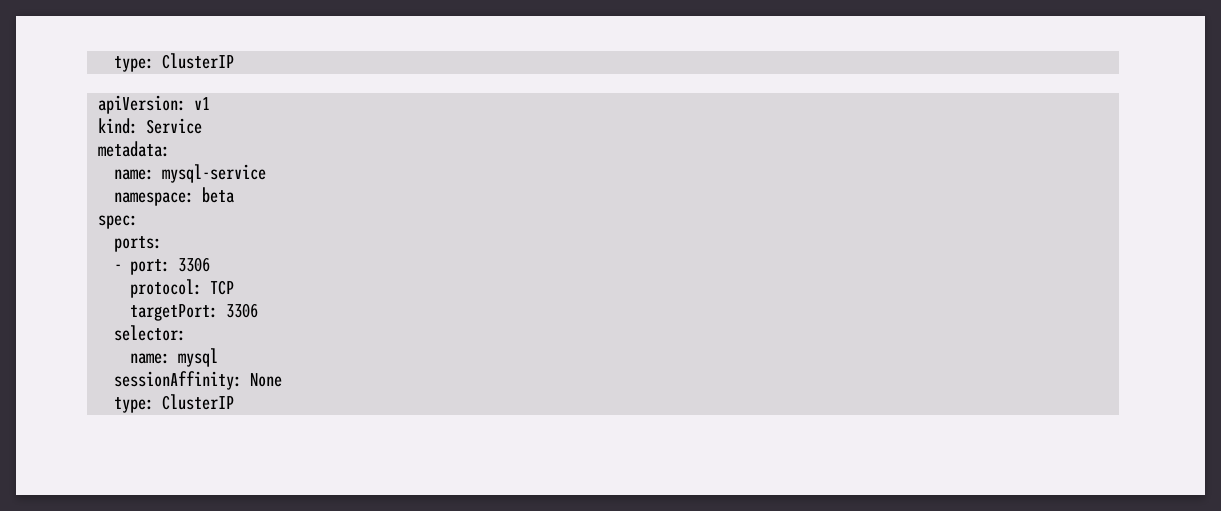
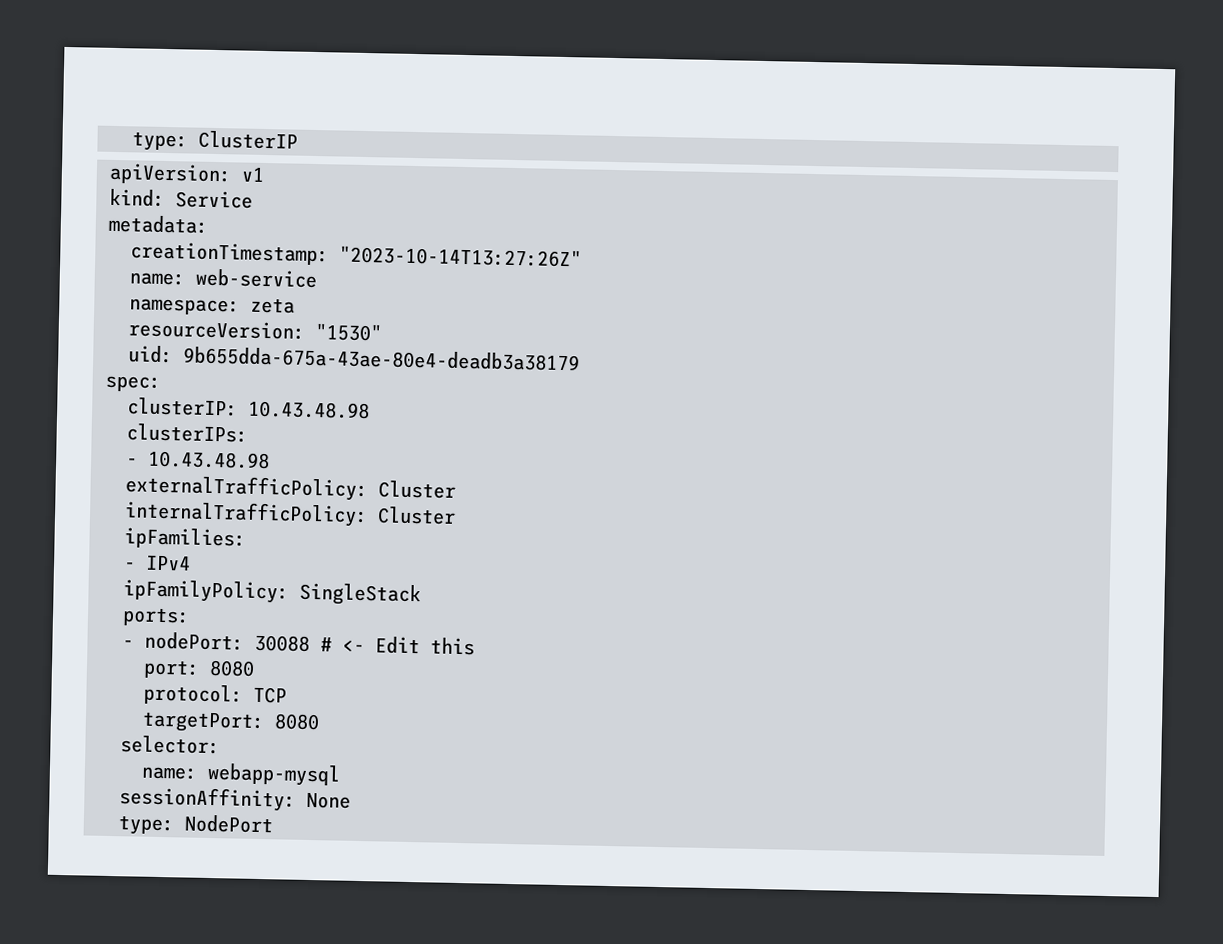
- name: mysql-service
+ creationTimestamp: "2023-10-14T13:27:26Z"
+ name: web-service
- namespace: beta
+ namespace: zeta
+ resourceVersion: "1530"
+ uid: 9b655dda-675a-43ae-80e4-deadb3a38179
  spec:
+ clusterIP: 10.43.48.98
+ clusterIPs:
+ - 10.43.48.98
+ externalTrafficPolicy: Cluster
+ internalTrafficPolicy: Cluster
+ ipFamilies:
+ - IPv4
+ ipFamilyPolicy: SingleStack
  ports:
- - port: 3306
+ - nodePort: 30088 # <- Edit this
+ port: 8080
- targetPort: 3306
+ targetPort: 8080
- name: mysql
+ name: webapp-mysql
  sessionAffinity: None
- type: ClusterIP
+ type: NodePort

